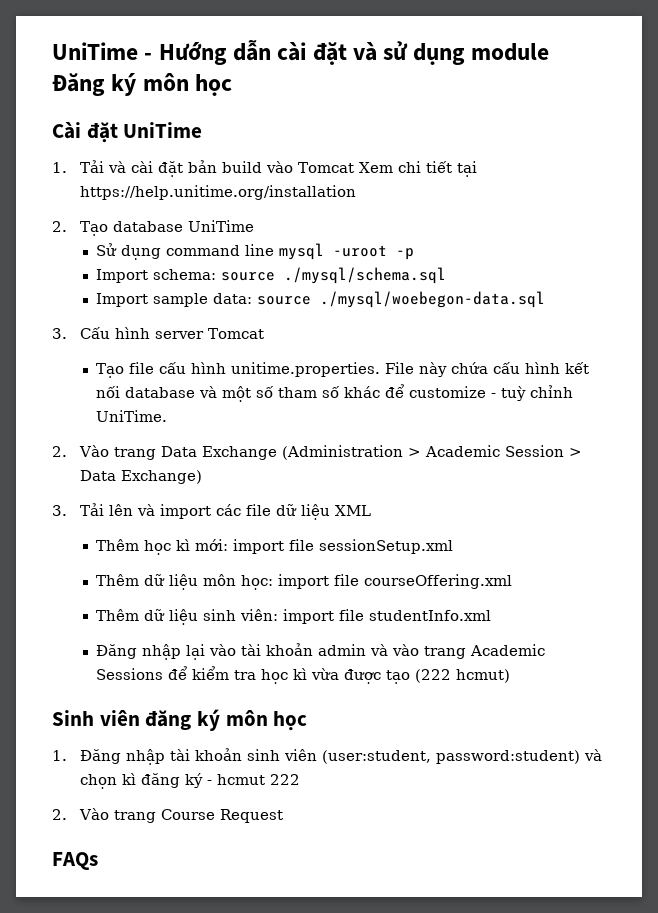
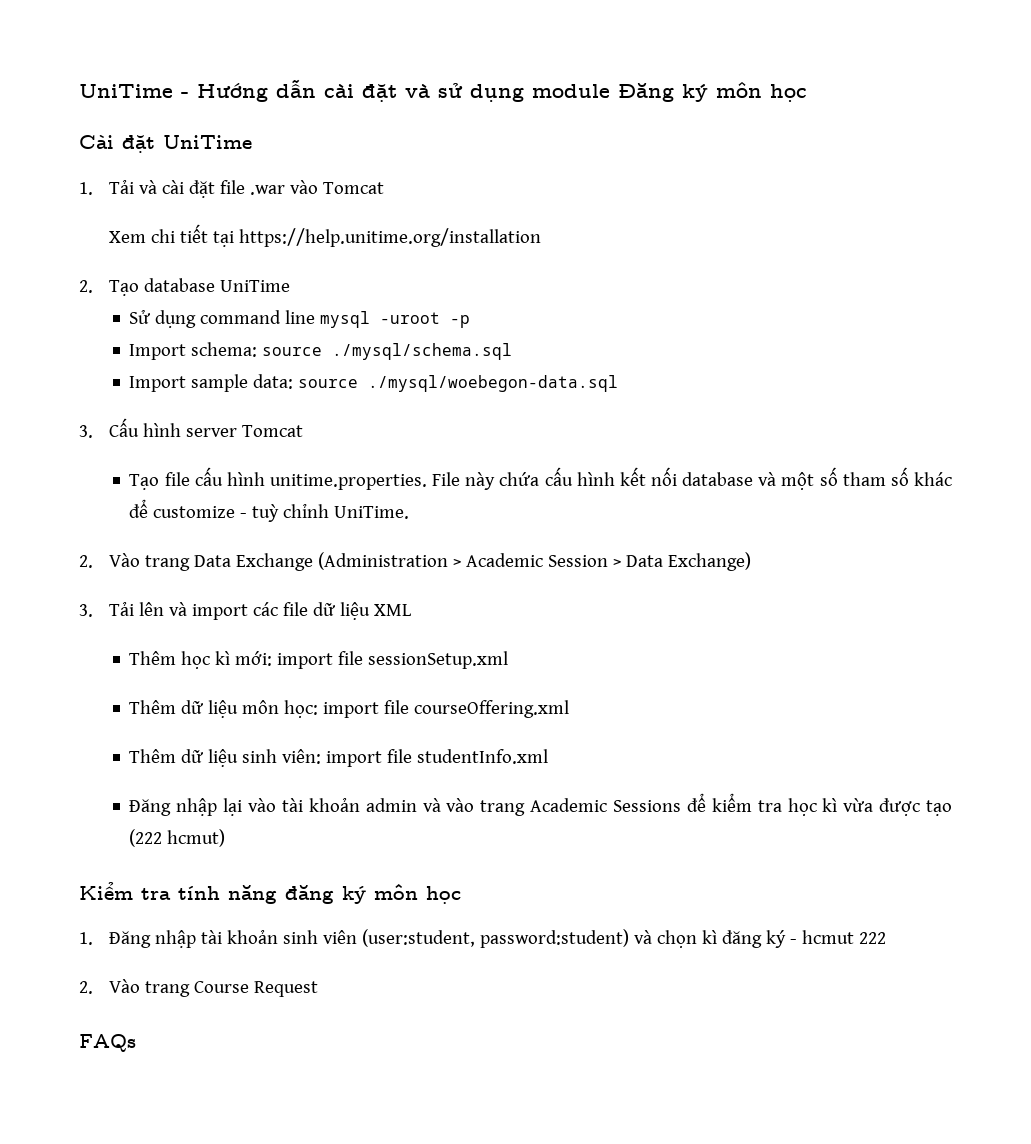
- 1. Tải và cài đặt bản build vào Tomcat Xem chi tiết tại https://help.unitime.org/installation
+ 1. Tải và cài đặt file .war vào Tomcat
+ Xem chi tiết tại https://help.unitime.org/installation
- Sinh viên đăng ký môn học
+ Kiểm tra tính năng đăng ký môn học

